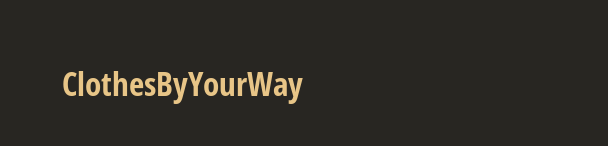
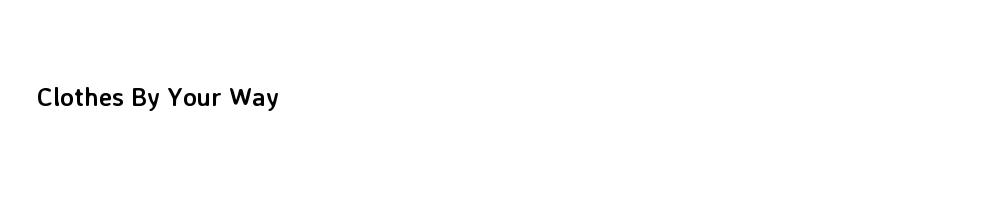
- ClothesByYourWay
+ Clothes By Your Way

